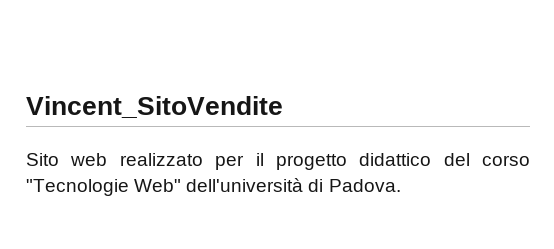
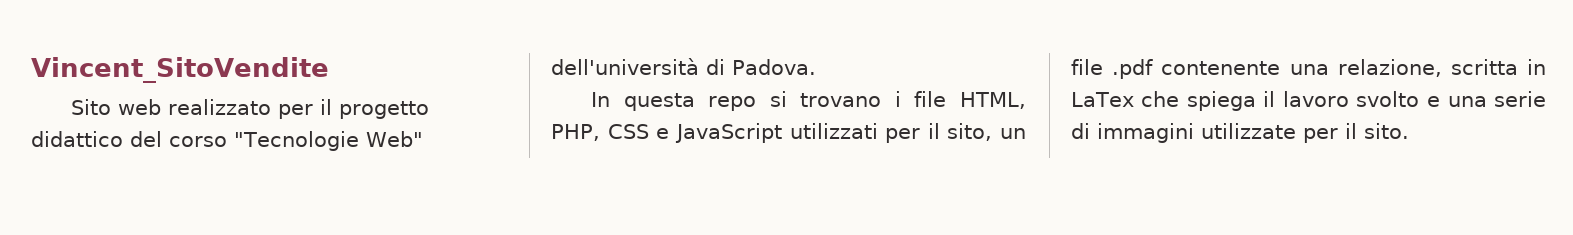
+ In questa repo si trovano i file HTML, PHP, CSS e JavaScript utilizzati per il sito, un file .pdf contenente una relazione, scritta in LaTex che spiega il lavoro svolto e una serie di immagini utilizzate per il sito.

